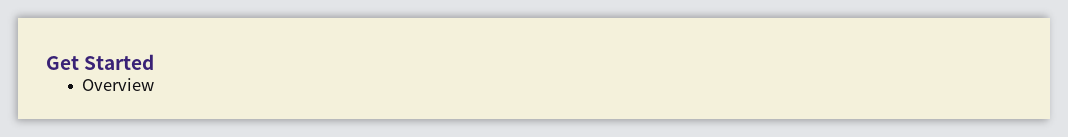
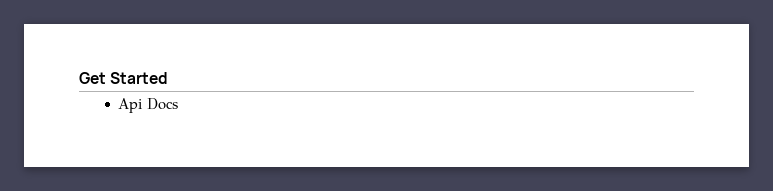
- Overview
+ Api Docs

